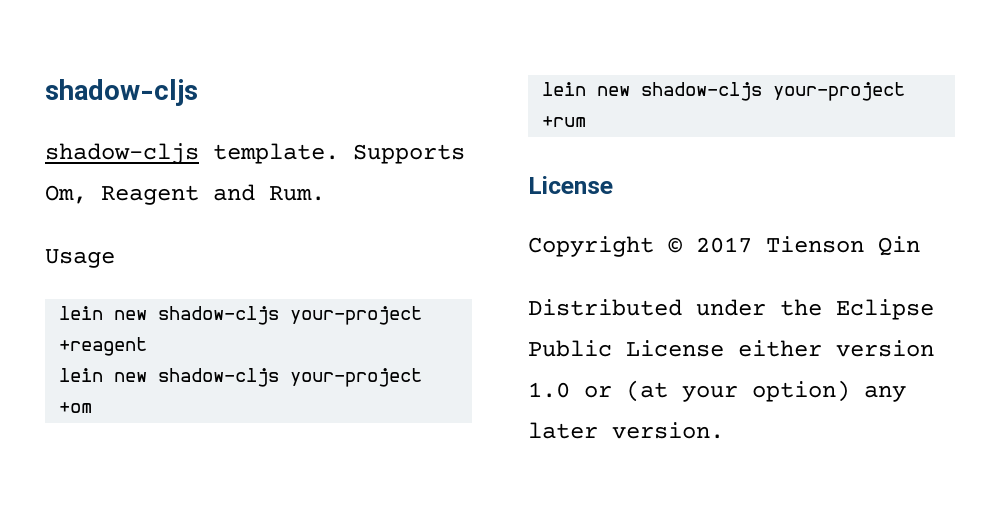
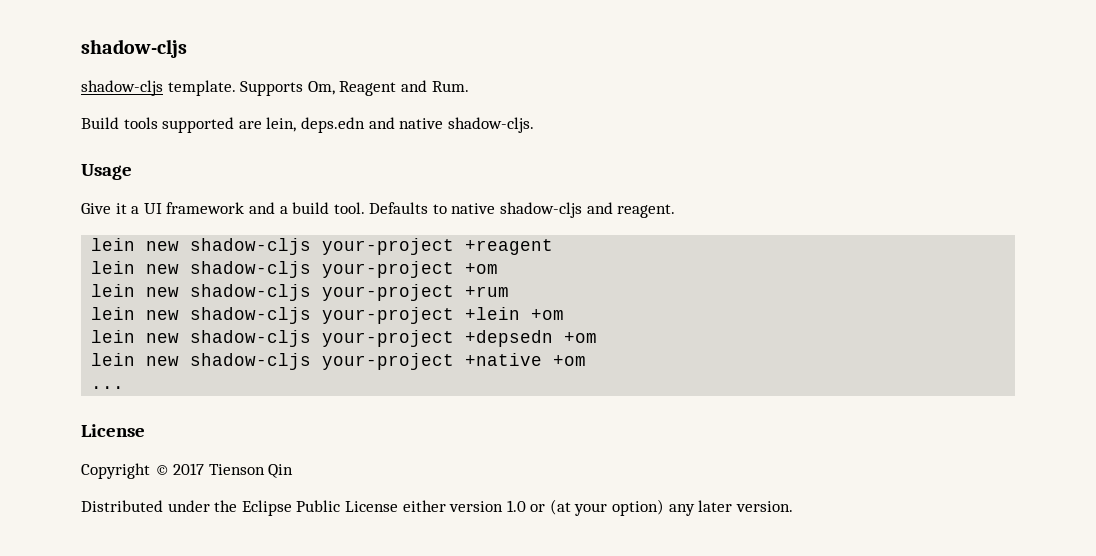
+ Build tools supported are lein, deps.edn and native shadow-cljs.
  Usage
+ Give it a UI framework and a build tool. Defaults to native shadow-cljs and reagent.
+ lein new shadow-cljs your-project +lein +om
+ lein new shadow-cljs your-project +depsedn +om
+ lein new shadow-cljs your-project +native +om
+ ...

